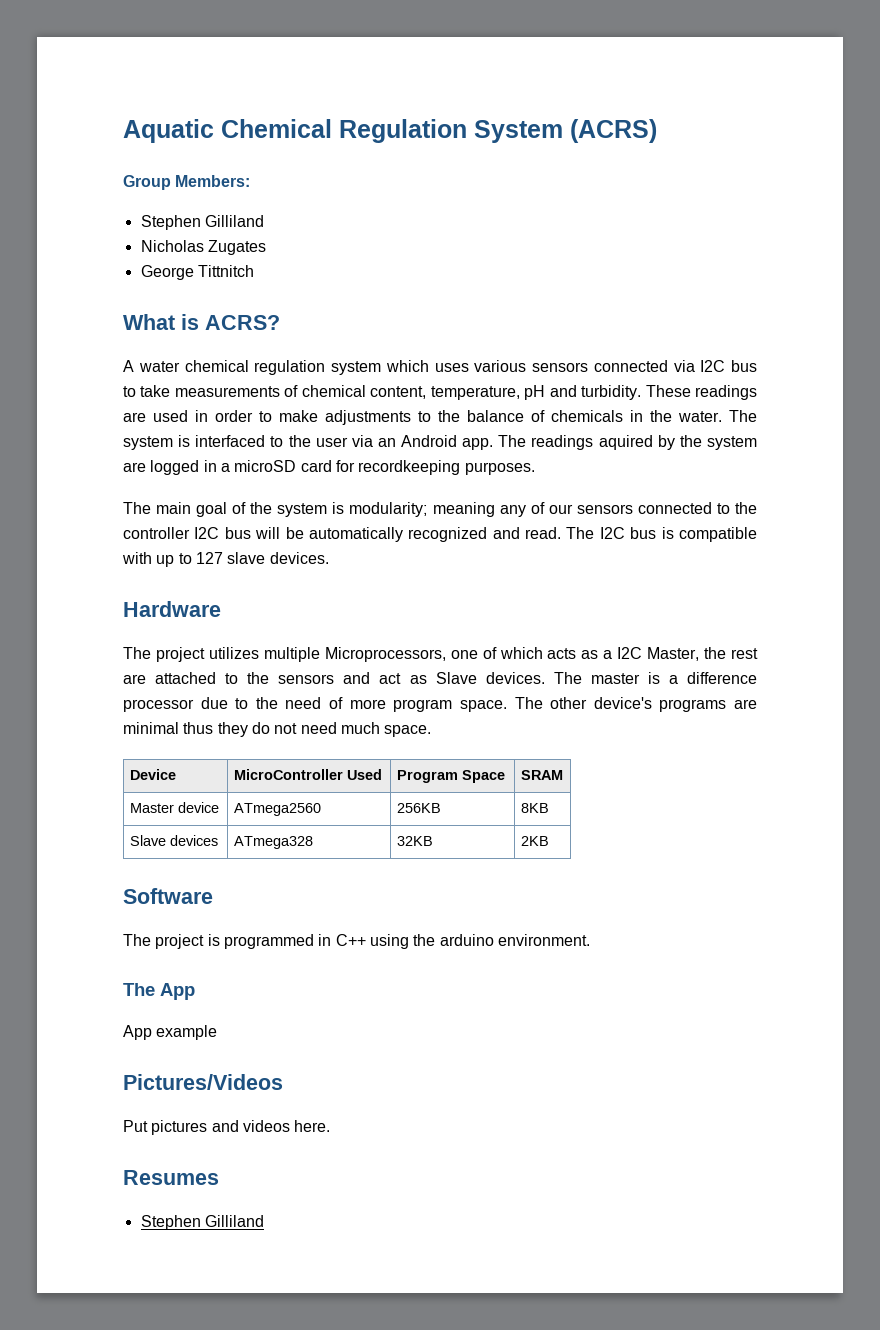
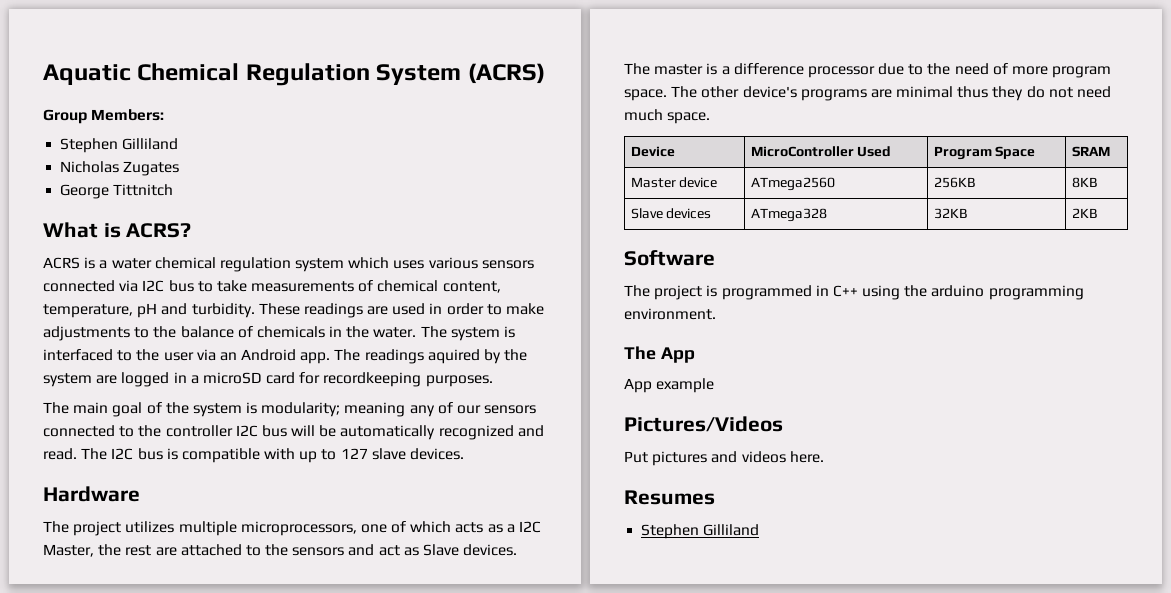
- A water chemical regulation system which uses various sensors connected via I2C bus to take measurements of chemical content, temperature, pH and turbidity.
+ ACRS is a water chemical regulation system which uses various sensors connected via I2C bus to take measurements of chemical content, temperature, pH and turbidity.
- The project utilizes multiple Microprocessors, one of which acts as a I2C Master, the rest are attached to the sensors and act as Slave devices.
+ The project utilizes multiple microprocessors, one of which acts as a I2C Master, the rest are attached to the sensors and act as Slave devices.
- The project is programmed in C++ using the arduino environment.
+ The project is programmed in C++ using the arduino programming environment.

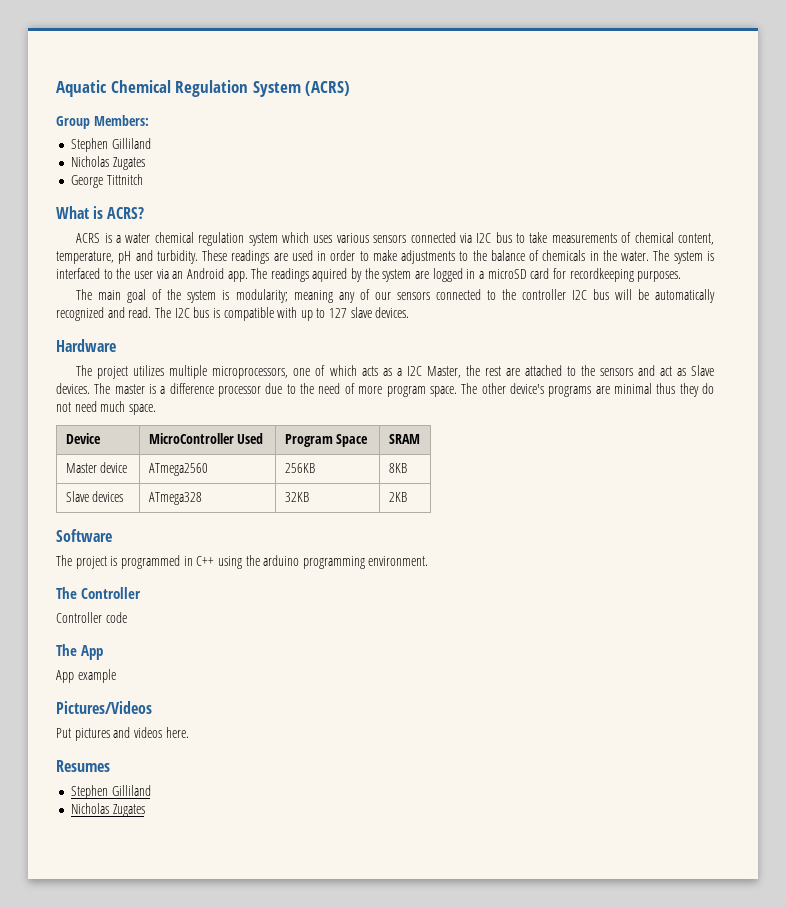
+ The Controller
+ Controller code
  Resumes
  Stephen Gilliland
+ Nicholas Zugates

